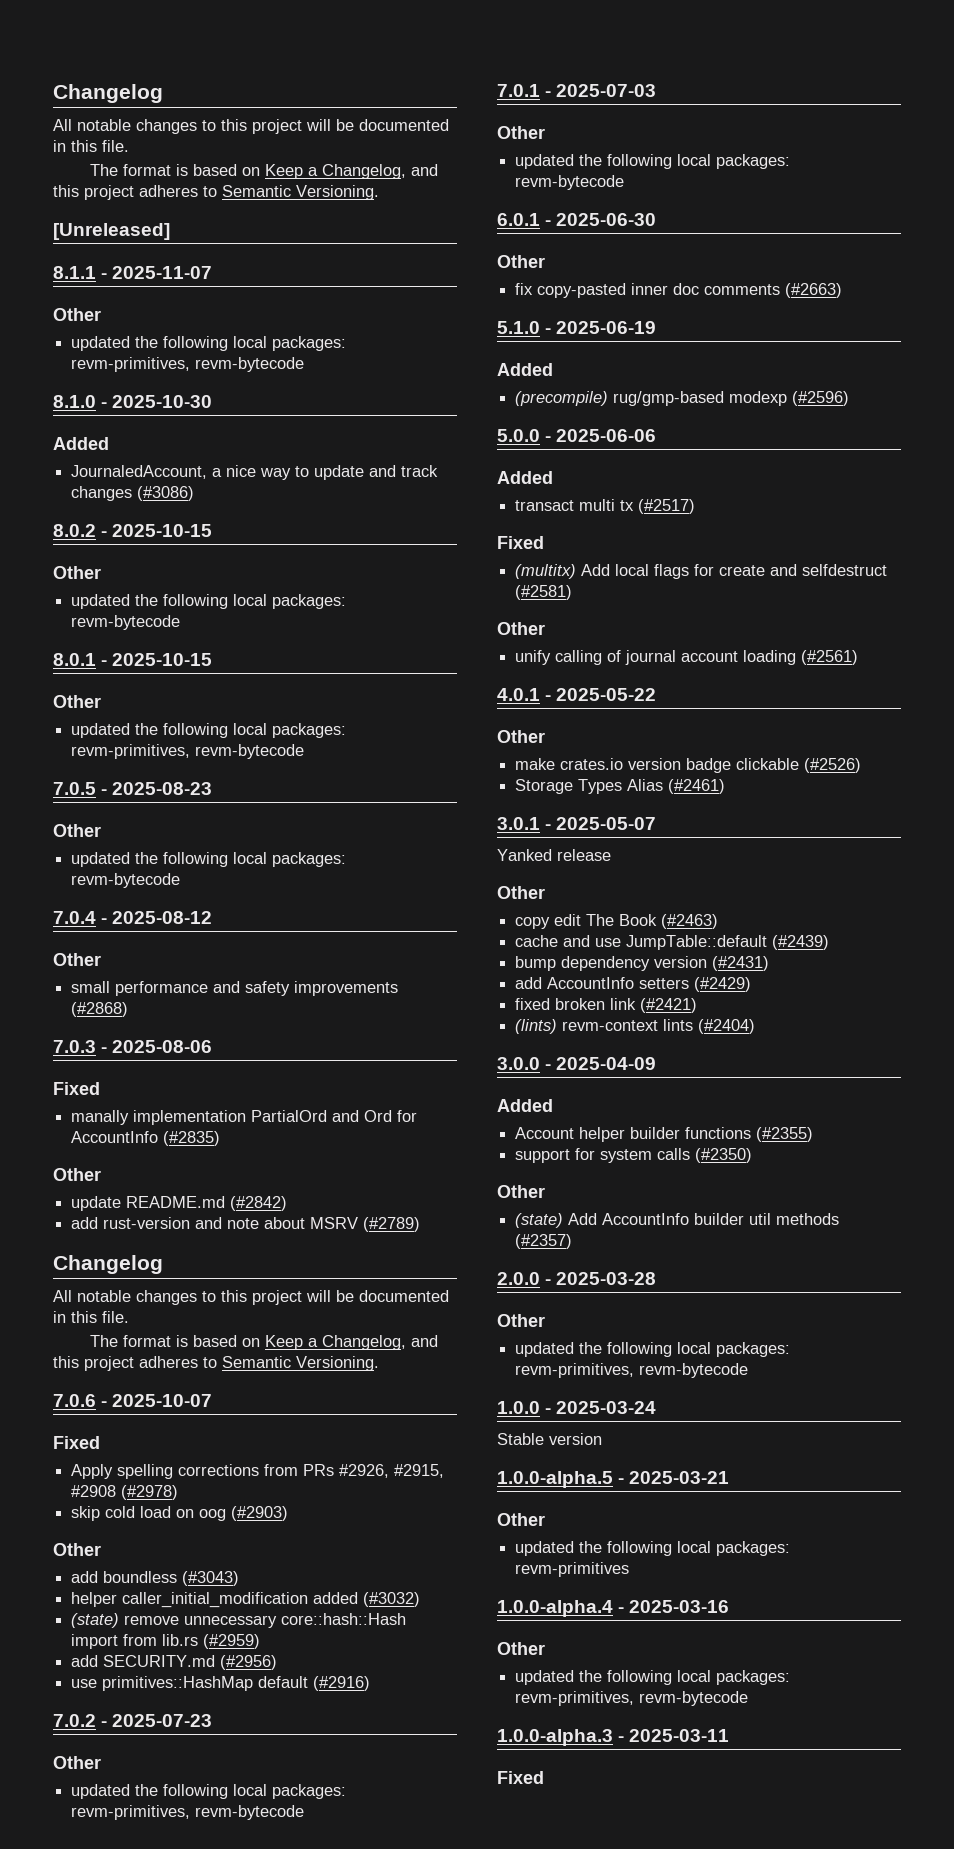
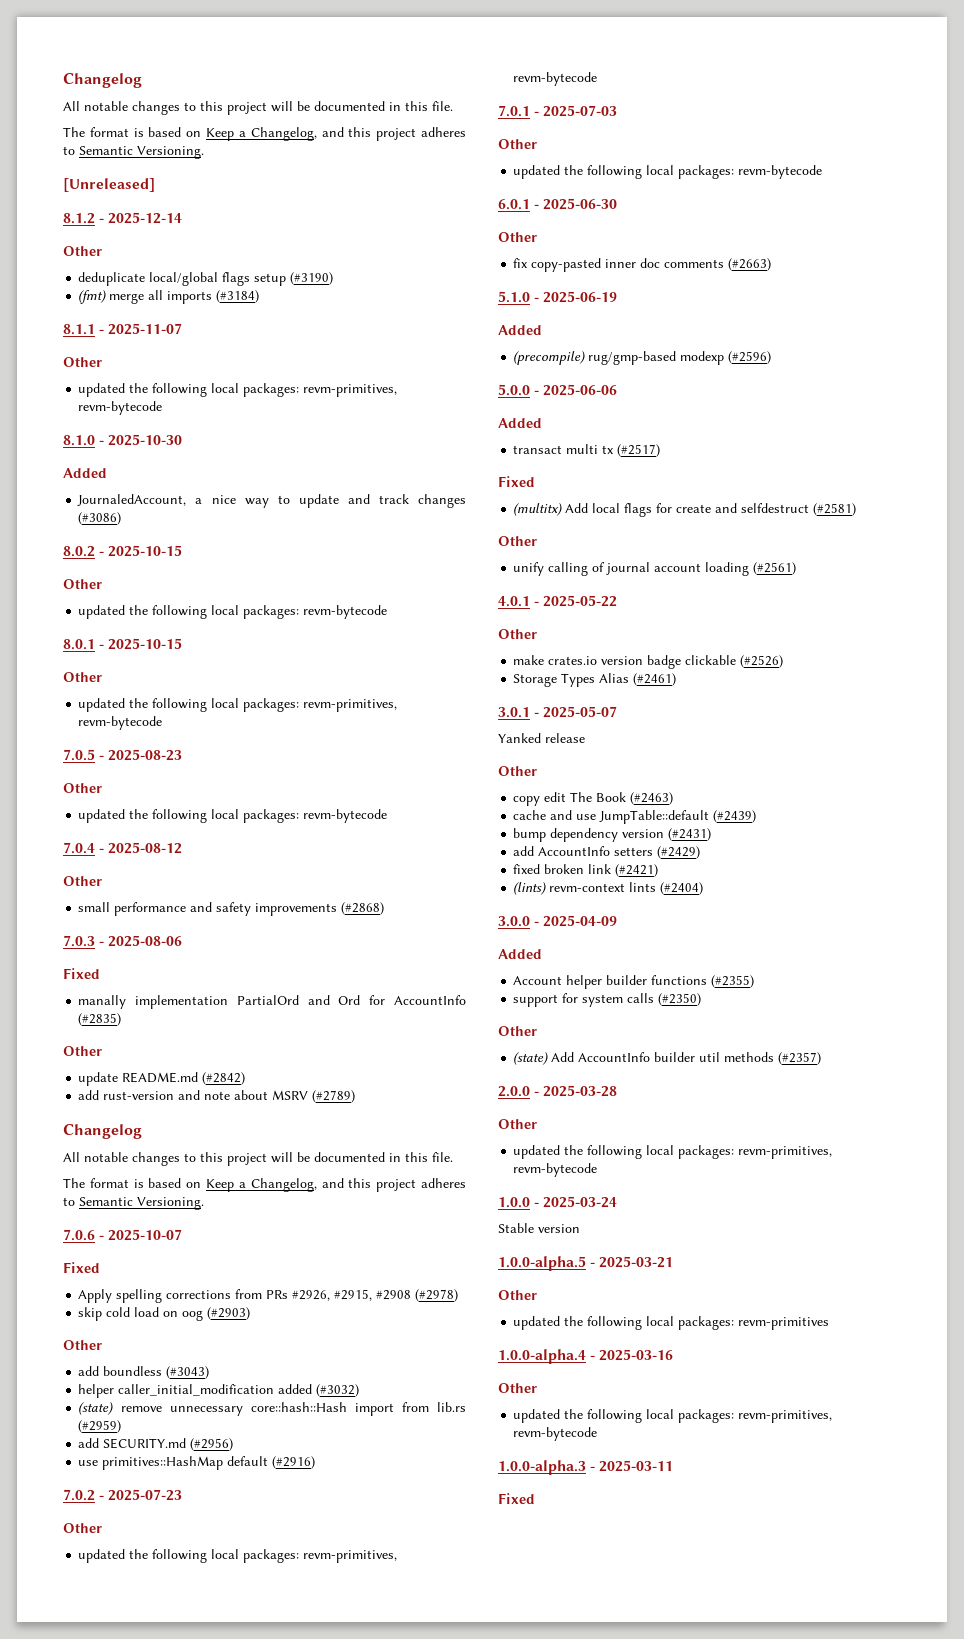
+ 8.1.2 - 2025-12-14
+ Other
+ deduplicate local/global flags setup (#3190)
+ (fmt) merge all imports (#3184)

